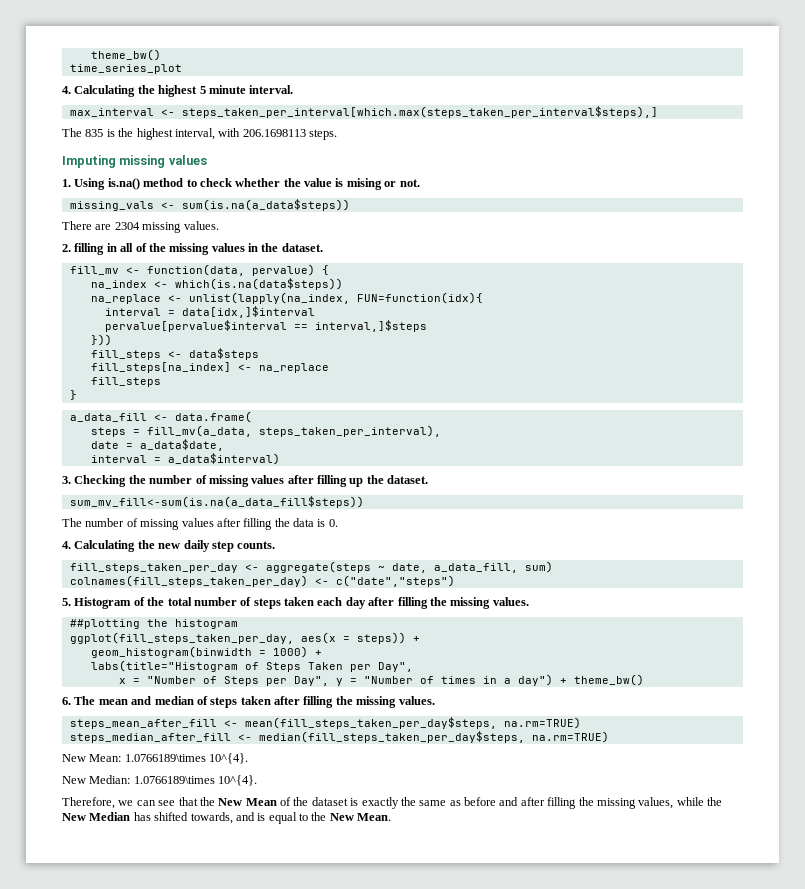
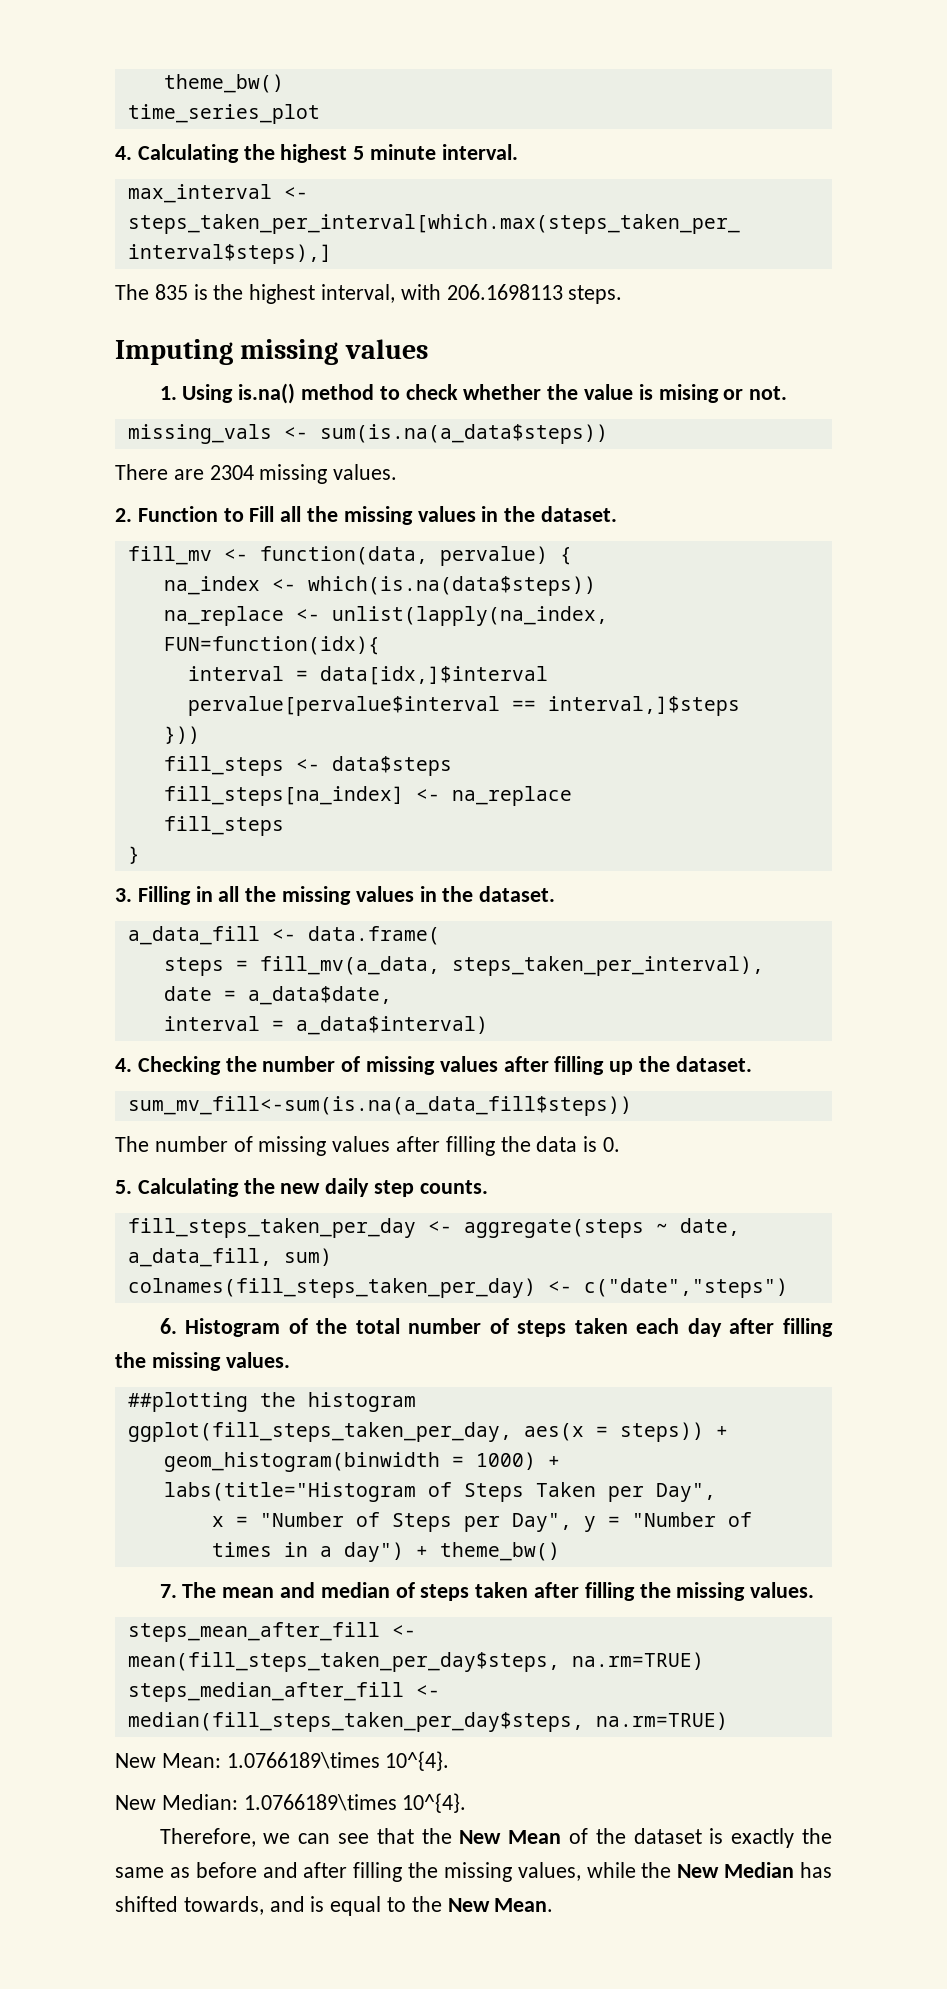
- 2. filling in all of the missing values in the dataset.
+ 2. Function to Fill all the missing values in the dataset.
+ 3. Filling in all the missing values in the dataset.
- 3. Checking the number of missing values after filling up the dataset.
+ 4. Checking the number of missing values after filling up the dataset.
- 4. Calculating the new daily step counts.
+ 5. Calculating the new daily step counts.
- 5. Histogram of the total number of steps taken each day after filling the missing values.
+ 6. Histogram of the total number of steps taken each day after filling the missing values.
- 6. The mean and median of steps taken after filling the missing values.
+ 7. The mean and median of steps taken after filling the missing values.

